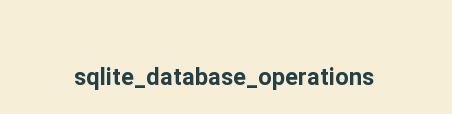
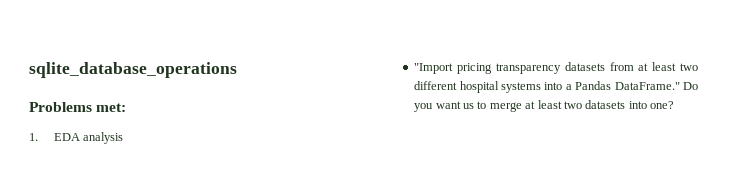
+ Problems met:
+ 1. EDA analysis
+ "Import pricing transparency datasets from at least two different hospital systems into a Pandas DataFrame." Do you want us to merge at least two datasets into one?

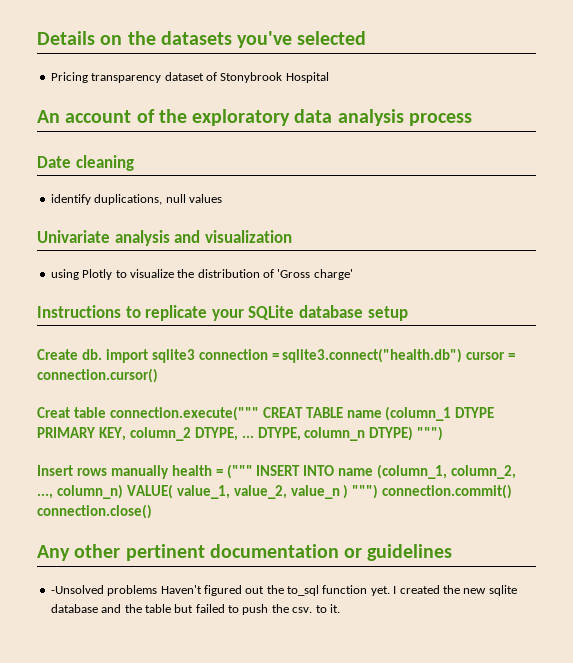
- sqlite_database_operations
- Problems met:
- 1. EDA analysis
- "Import pricing transparency datasets from at least two different hospital systems into a Pandas DataFrame." Do you want us to merge at least two datasets into one?
+ Details on the datasets you've selected
+ Pricing transparency dataset of Stonybrook Hospital
+ An account of the exploratory data analysis process
+ Date cleaning
+ identify duplications, null values
+ Univariate analysis and visualization
+ using Plotly to visualize the distribution of 'Gross charge'
+ Instructions to replicate your SQLite database setup
+ Create db. import sqlite3 connection = sqlite3.connect("health.db") cursor = connection.cursor()
+ Creat table connection.execute(""" CREAT TABLE name (column_1 DTYPE PRIMARY KEY, column_2 DTYPE, ... DTYPE, column_n DTYPE) """)
+ Insert rows manually health = (""" INSERT INTO name (column_1, column_2, ..., column_n) VALUE( value_1, value_2, value_n ) """) connection.commit() connection.close()
+ Any other pertinent documentation or guidelines
+ -Unsolved problems Haven't figured out the to_sql function yet. I created the new sqlite database and the table but failed to push the csv. to it.

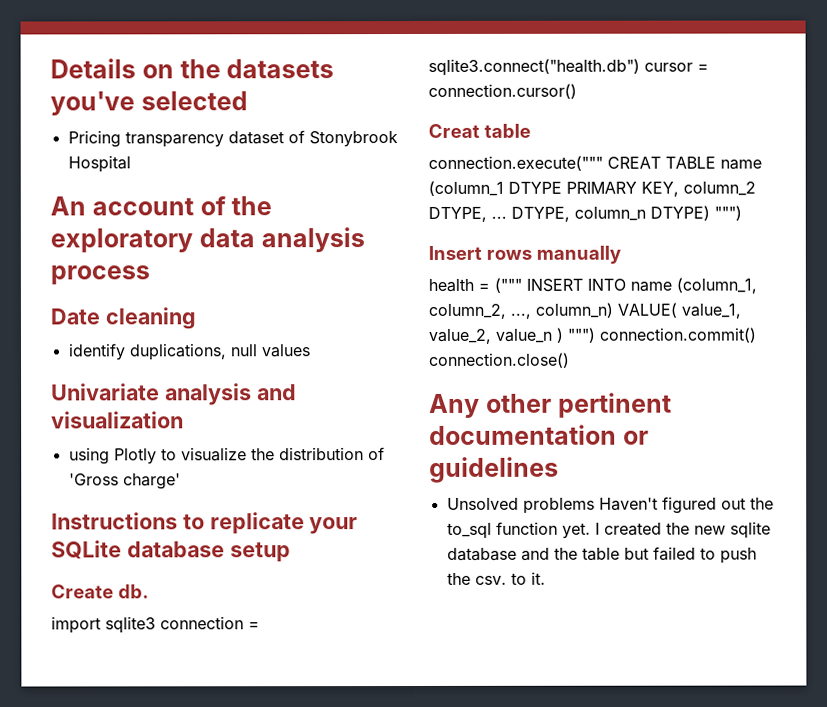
- Create db. import sqlite3 connection = sqlite3.connect("health.db") cursor = connection.cursor()
+ Create db.
+ import sqlite3 connection = sqlite3.connect("health.db") cursor = connection.cursor()
- Creat table connection.execute(""" CREAT TABLE name (column_1 DTYPE PRIMARY KEY, column_2 DTYPE, ...
+ Creat table
+ connection.execute(""" CREAT TABLE name (column_1 DTYPE PRIMARY KEY, column_2 DTYPE, ...
- Insert rows manually health = (""" INSERT INTO name (column_1, column_2, ..., column_n) VALUE( value_1, value_2, value_n ) """) connection.commit() connection.close()
+ Insert rows manually
+ health = (""" INSERT INTO name (column_1, column_2, ..., column_n) VALUE( value_1, value_2, value_n ) """) connection.commit() connection.close()
- -Unsolved problems Haven't figured out the to_sql function yet.
+ Unsolved problems Haven't figured out the to_sql function yet.

